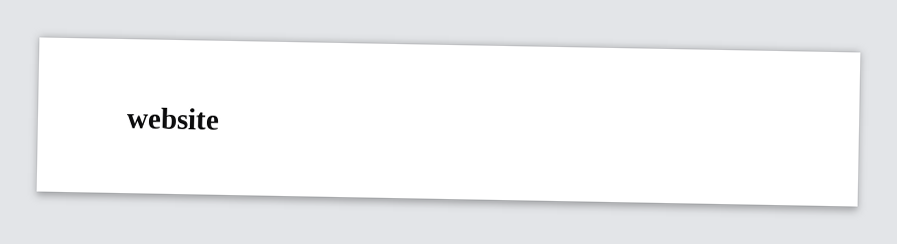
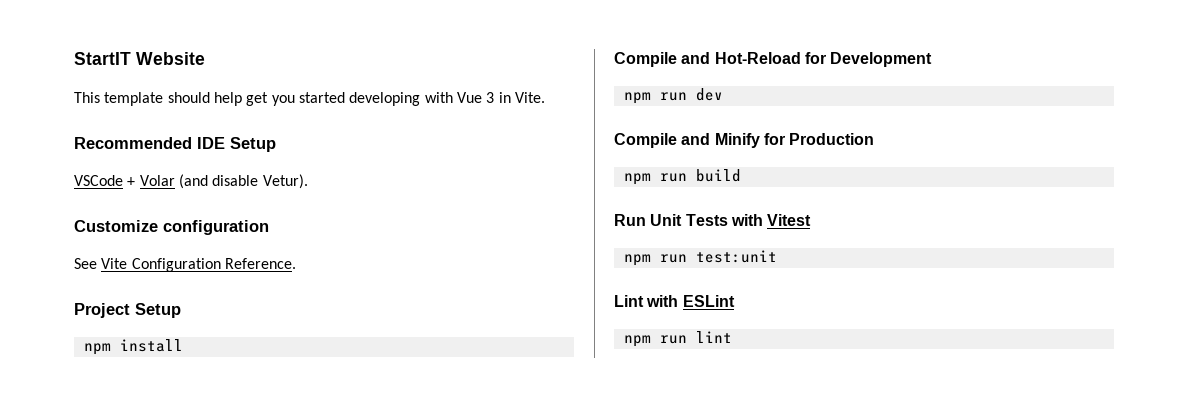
- website
+ StartIT Website
+ This template should help get you started developing with Vue 3 in Vite.
+ Recommended IDE Setup
+ VSCode + Volar (and disable Vetur).
+ Customize configuration
+ See Vite Configuration Reference.
+ Project Setup
+ npm install
+ Compile and Hot-Reload for Development
+ npm run dev
+ Compile and Minify for Production
+ npm run build
+ Run Unit Tests with Vitest
+ npm run test:unit
+ Lint with ESLint
+ npm run lint

